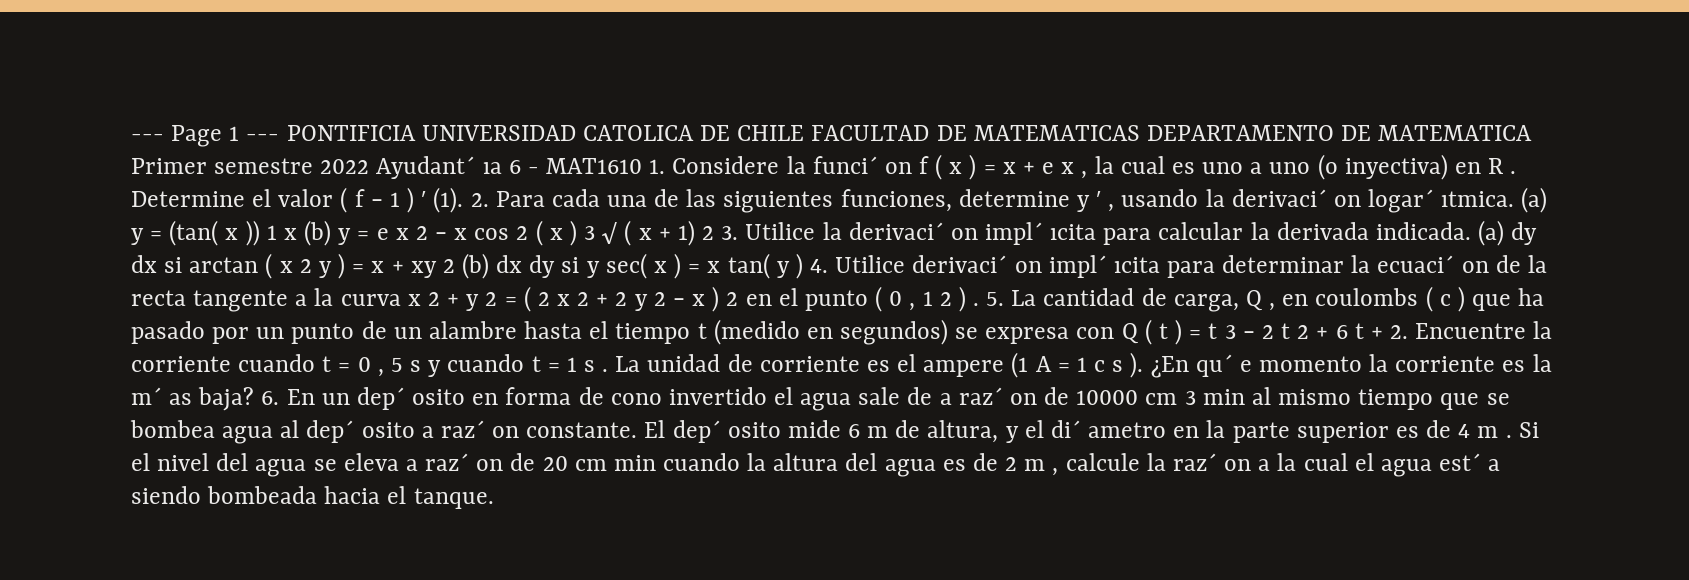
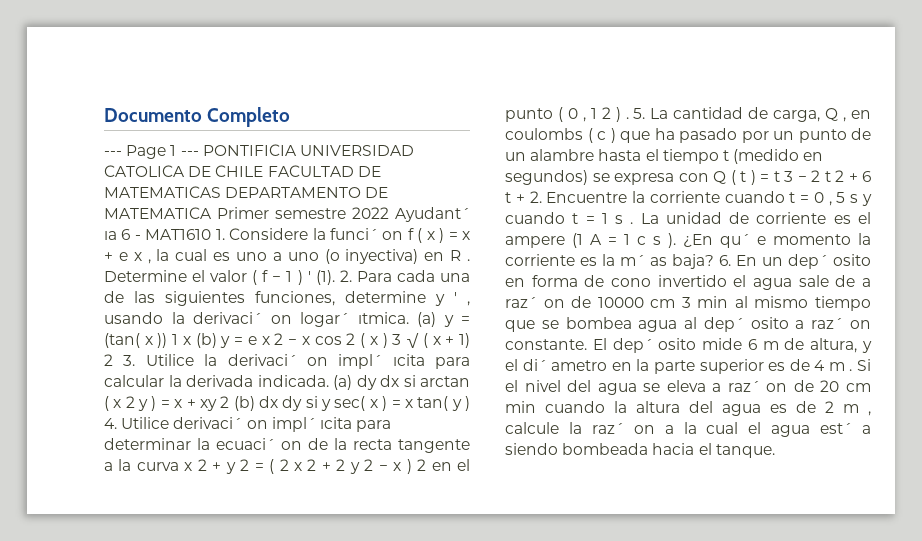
+ Documento Completo

